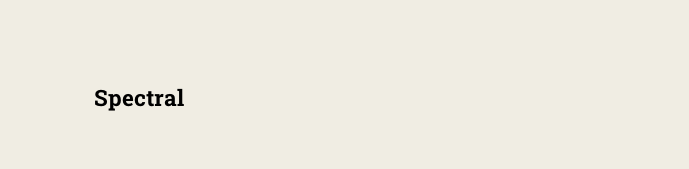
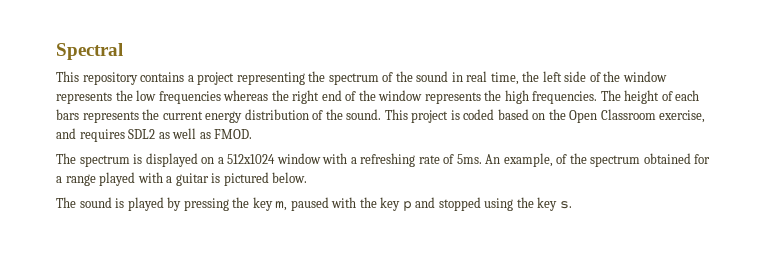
+ This repository contains a project representing the spectrum of the sound in real time, the left side of the window represents the low frequencies whereas the right end of the window represents the high frequencies. The height of each bars represents the current energy distribution of the sound. This project is coded based on the Open Classroom exercise, and requires SDL2 as well as FMOD.
+ The spectrum is displayed on a 512x1024 window with a refreshing rate of 5ms. An example, of the spectrum obtained for a range played with a guitar is pictured below.
+ The sound is played by pressing the key m, paused with the key p and stopped using the key s.

